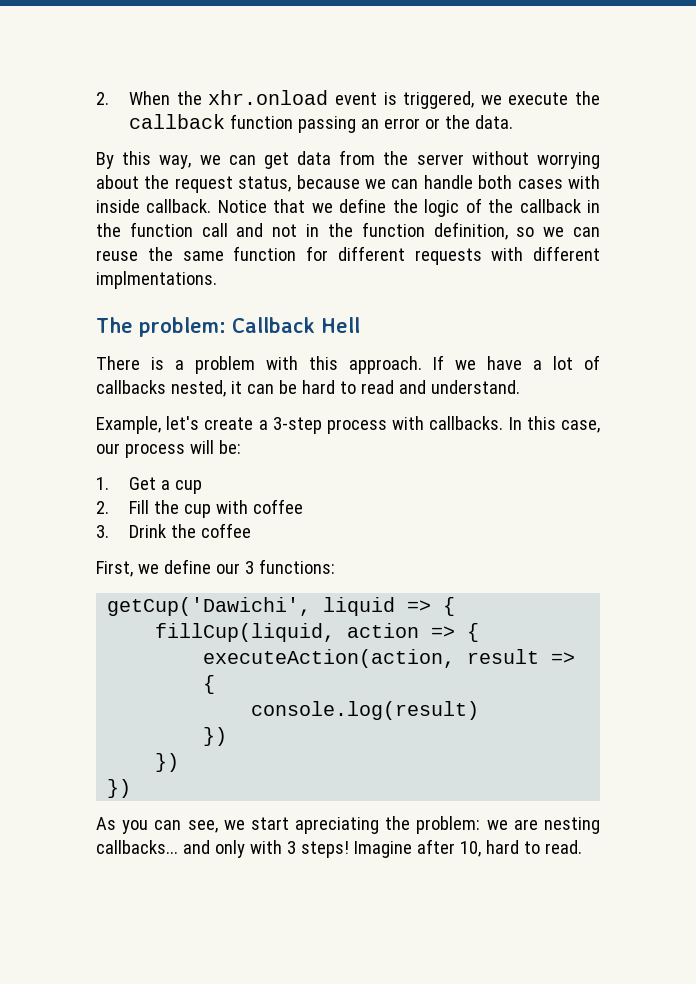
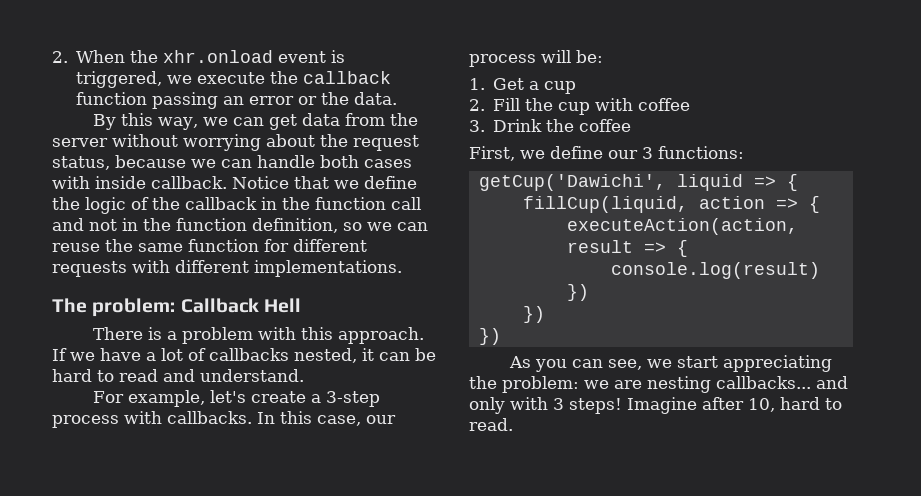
- Notice that we define the logic of the callback in the function call and not in the function definition, so we can reuse the same function for different requests with different implmentations.
+ Notice that we define the logic of the callback in the function call and not in the function definition, so we can reuse the same function for different requests with different implementations.
- Example, let's create a 3-step process with callbacks.
+ For example, let's create a 3-step process with callbacks.
- As you can see, we start apreciating the problem: we are nesting callbacks... and only with 3 steps!
+ As you can see, we start appreciating the problem: we are nesting callbacks... and only with 3 steps!

